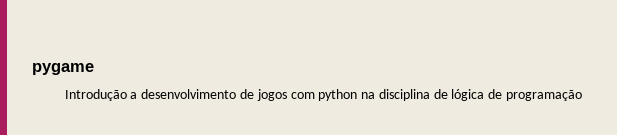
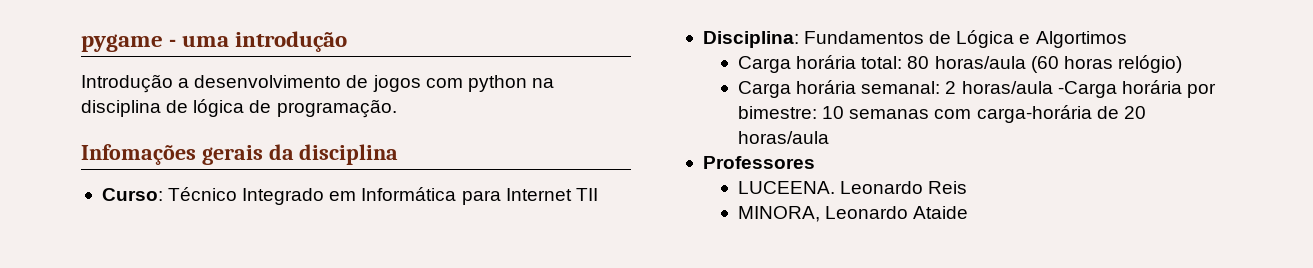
- pygame
+ pygame - uma introdução
- Introdução a desenvolvimento de jogos com python na disciplina de lógica de programação
+ Introdução a desenvolvimento de jogos com python na disciplina de lógica de programação.
+ Infomações gerais da disciplina
+ Curso: Técnico Integrado em Informática para Internet TII
+ Disciplina: Fundamentos de Lógica e Algortimos
+ Carga horária total: 80 horas/aula (60 horas relógio)
+ Carga horária semanal: 2 horas/aula -Carga horária por bimestre: 10 semanas com carga-horária de 20 horas/aula
+ Professores
+ LUCEENA. Leonardo Reis
+ MINORA, Leonardo Ataide

